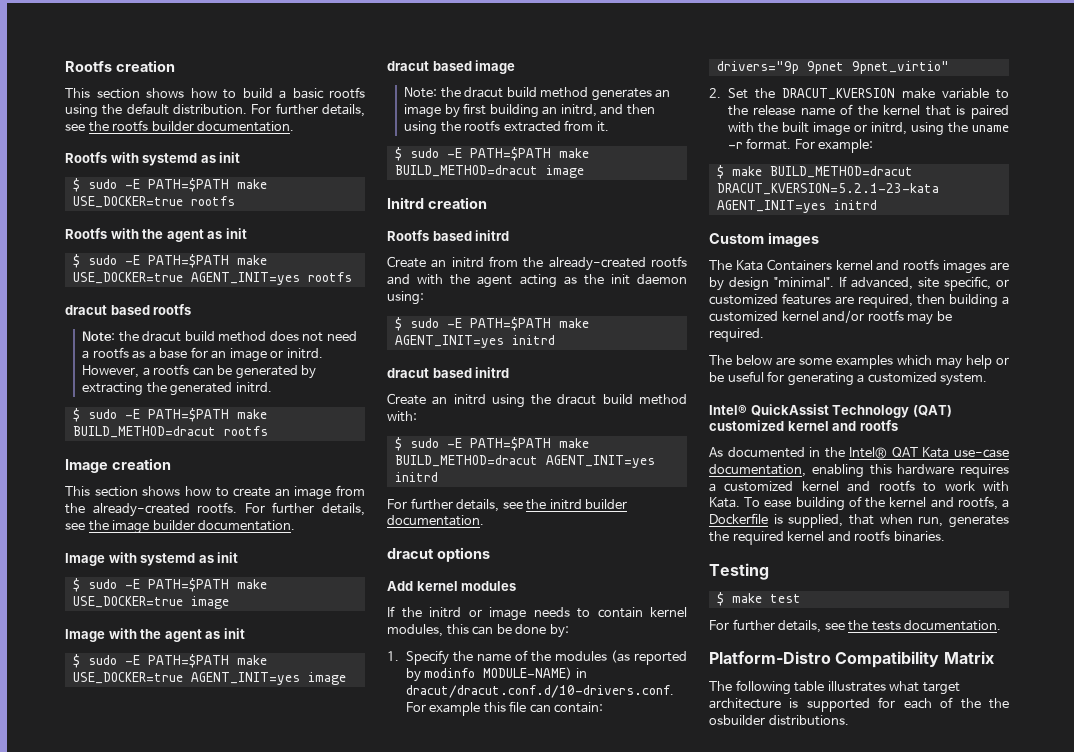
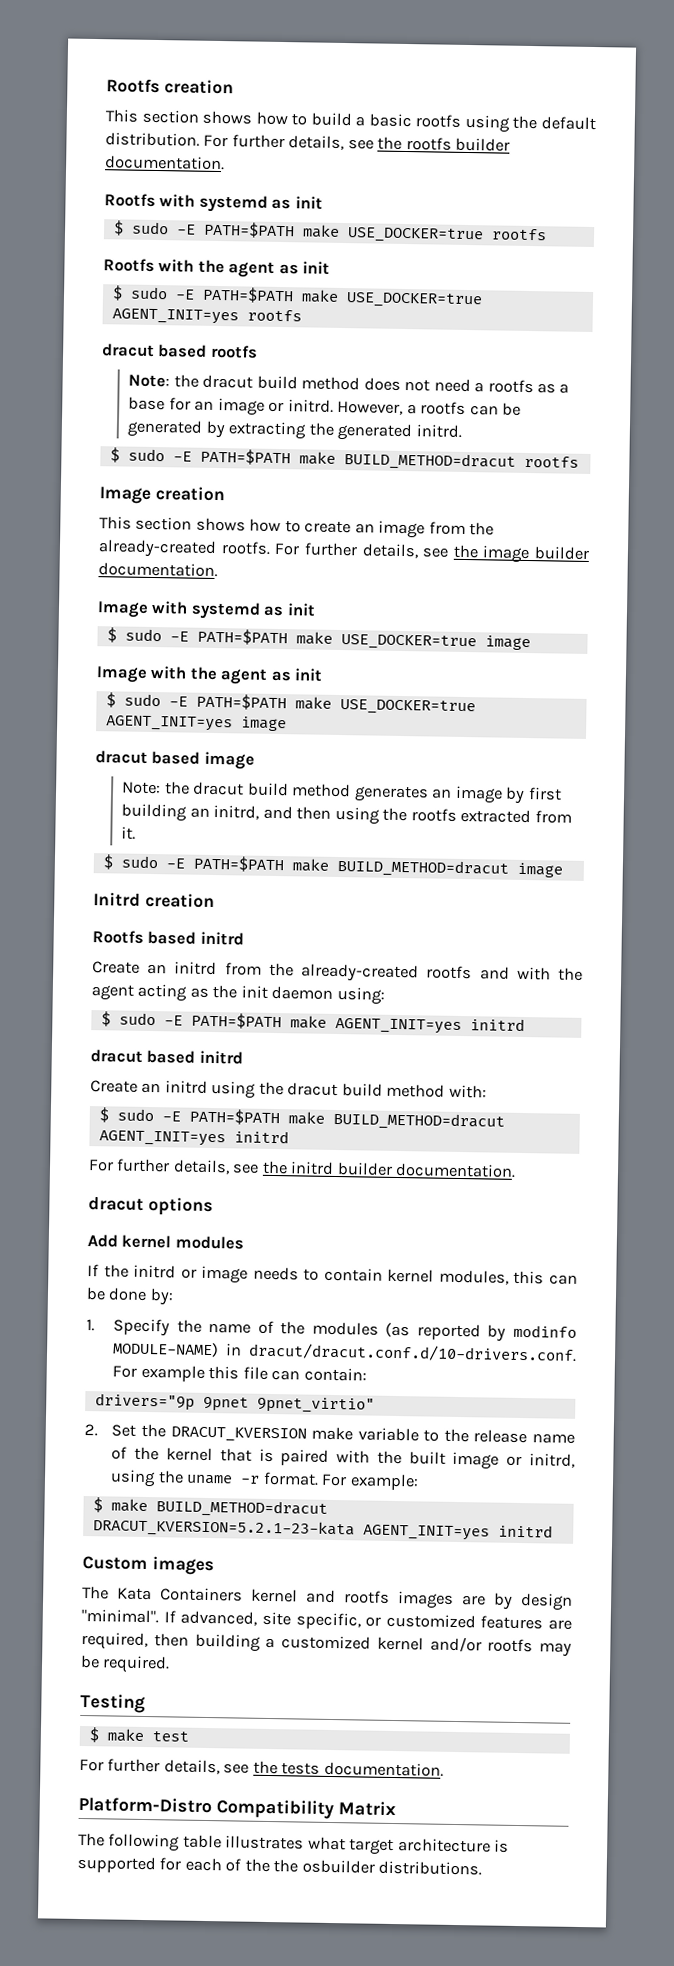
- The below are some examples which may help or be useful for generating a customized system.
- Intel® QuickAssist Technology (QAT) customized kernel and rootfs
- As documented in the Intel® QAT Kata use-case documentation, enabling this hardware requires a customized kernel and rootfs to work with Kata. To ease building of the kernel and rootfs, a Dockerfile is supplied, that when run, generates the required kernel and rootfs binaries.

